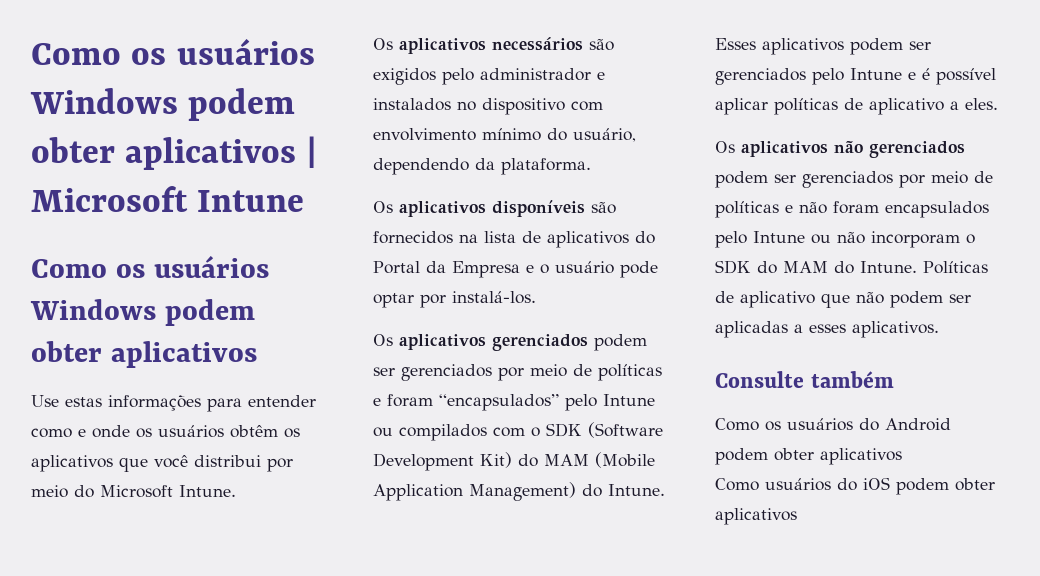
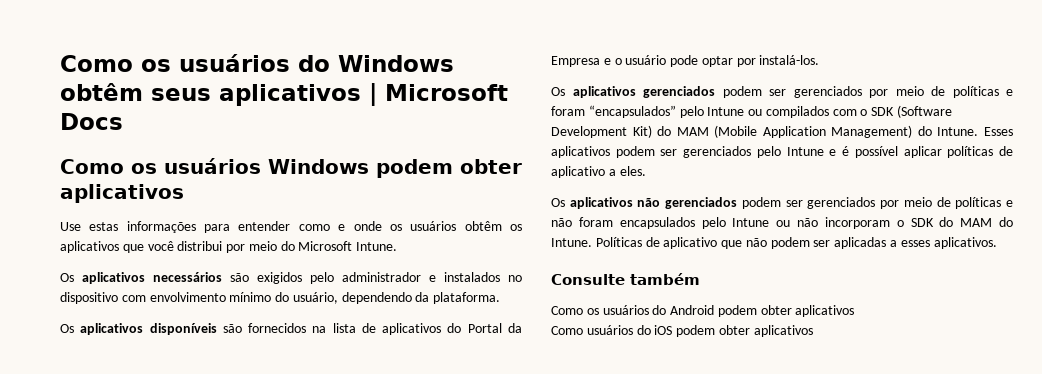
- Como os usuários Windows podem obter aplicativos | Microsoft Intune
+ Como os usuários do Windows obtêm seus aplicativos | Microsoft Docs

